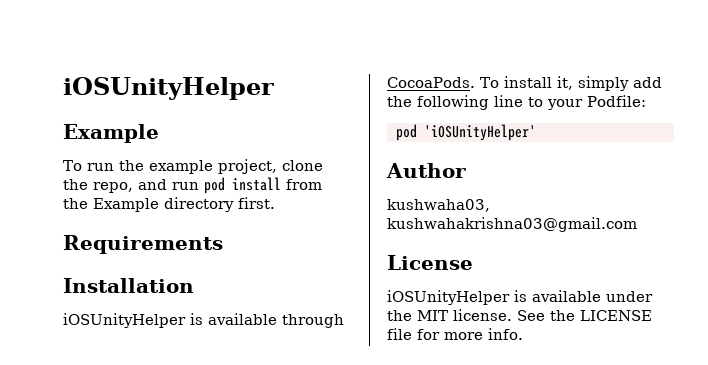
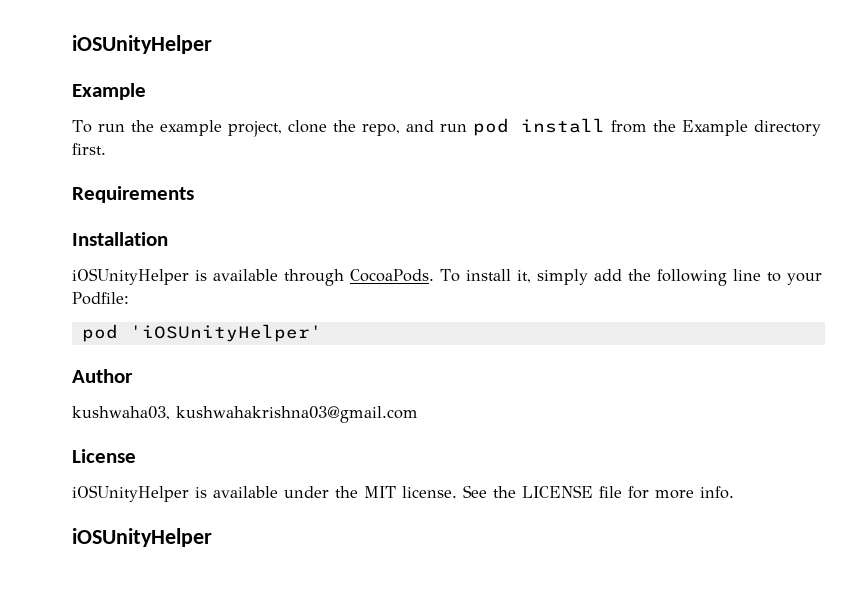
  See the LICENSE file for more info.
+ iOSUnityHelper

